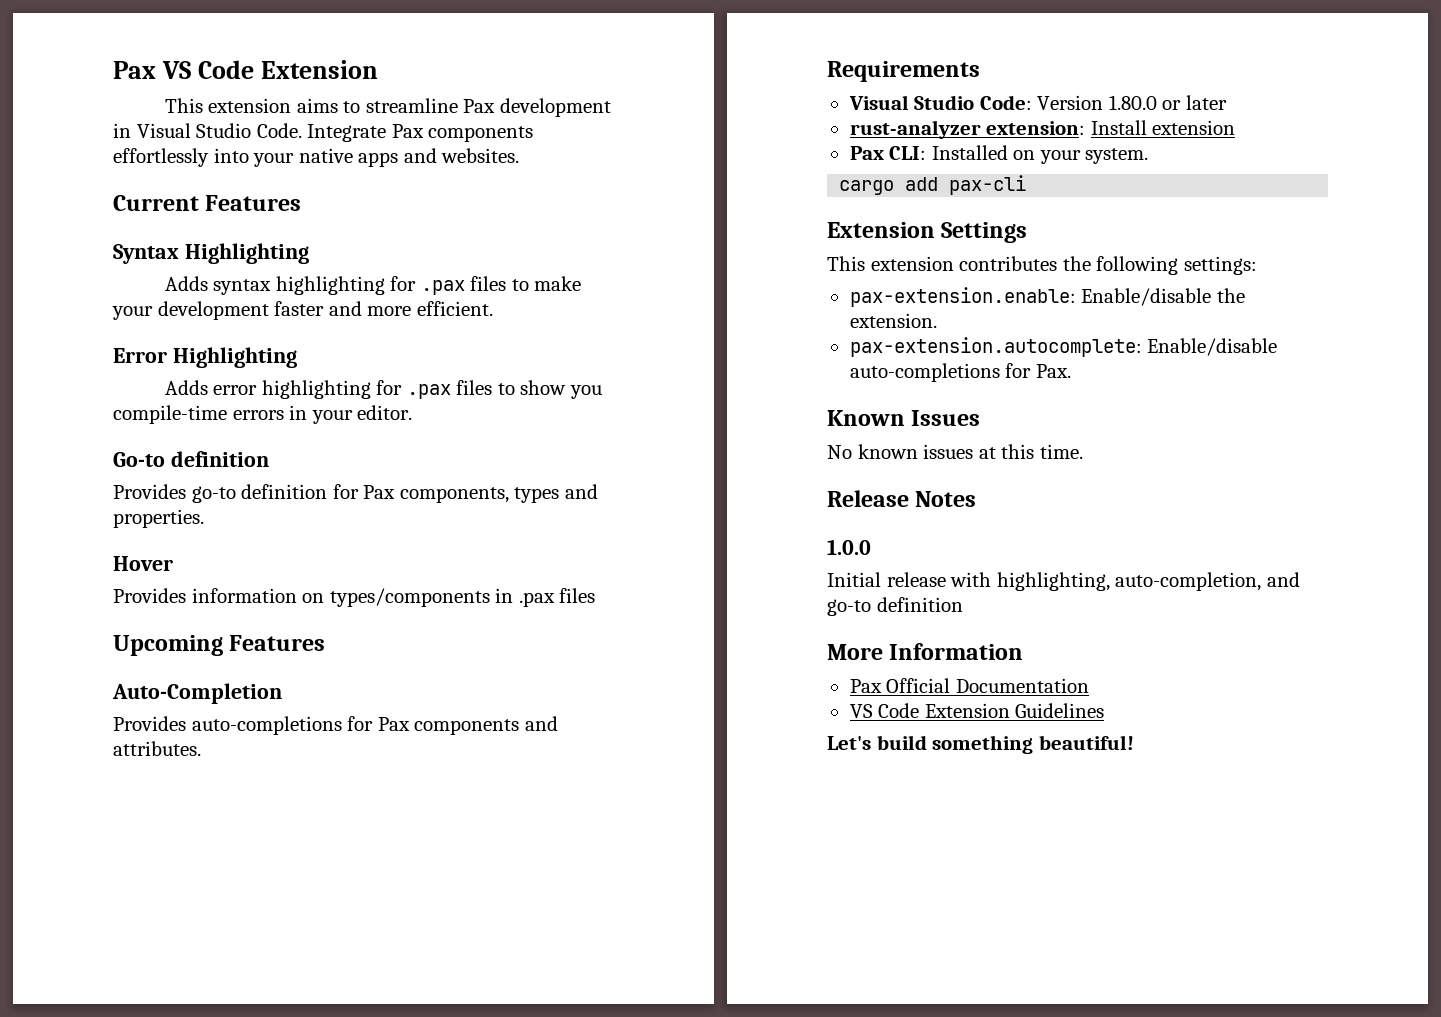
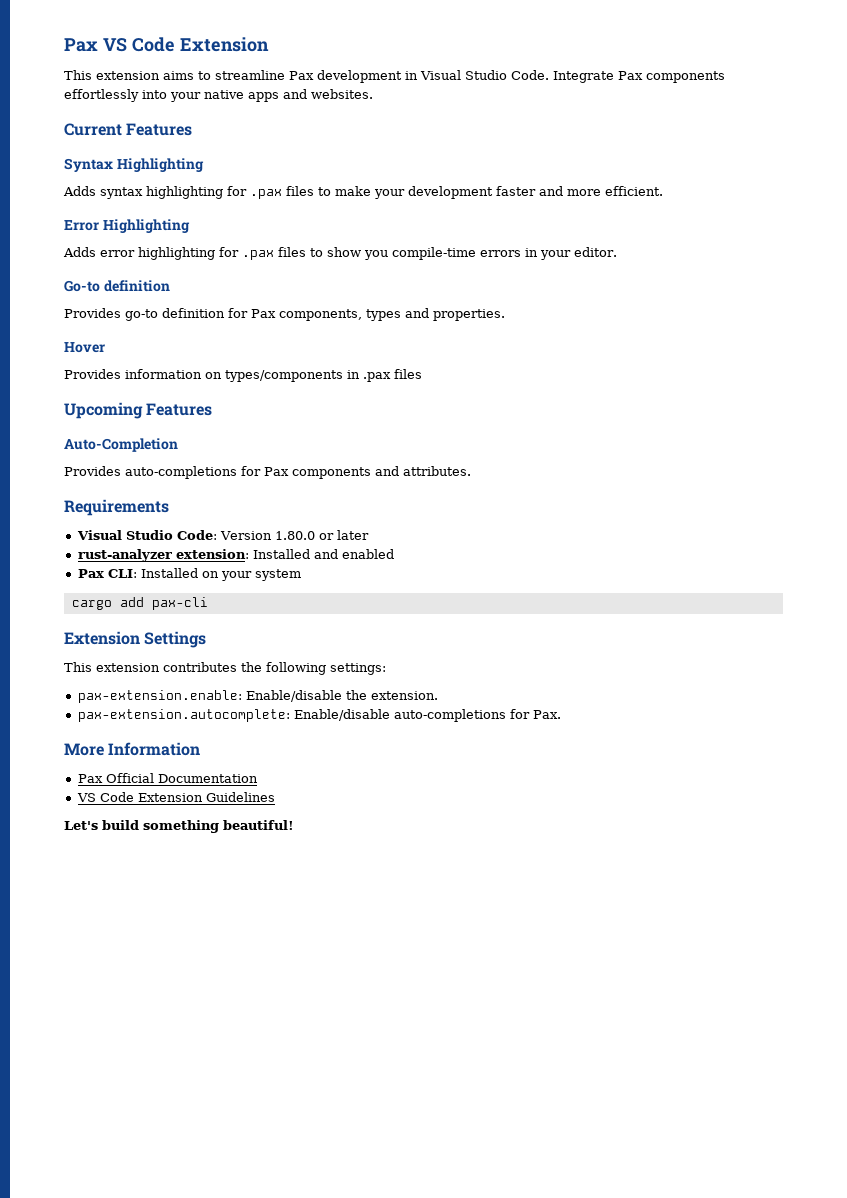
- rust-analyzer extension: Install extension
+ rust-analyzer extension: Installed and enabled
- Pax CLI: Installed on your system.
+ Pax CLI: Installed on your system
- Known Issues
- No known issues at this time.
- Release Notes
- 1.0.0
- Initial release with highlighting, auto-completion, and go-to definition

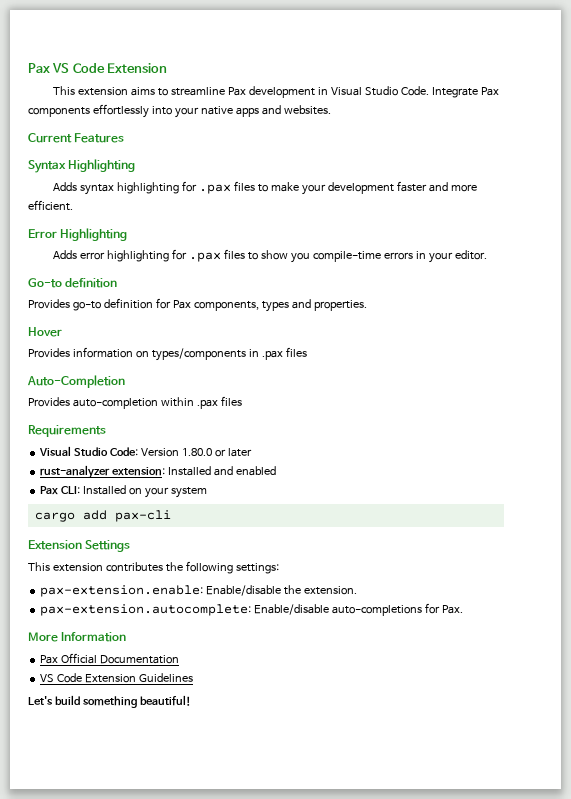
- Upcoming Features
- Provides auto-completions for Pax components and attributes.
+ Provides auto-completion within .pax files

